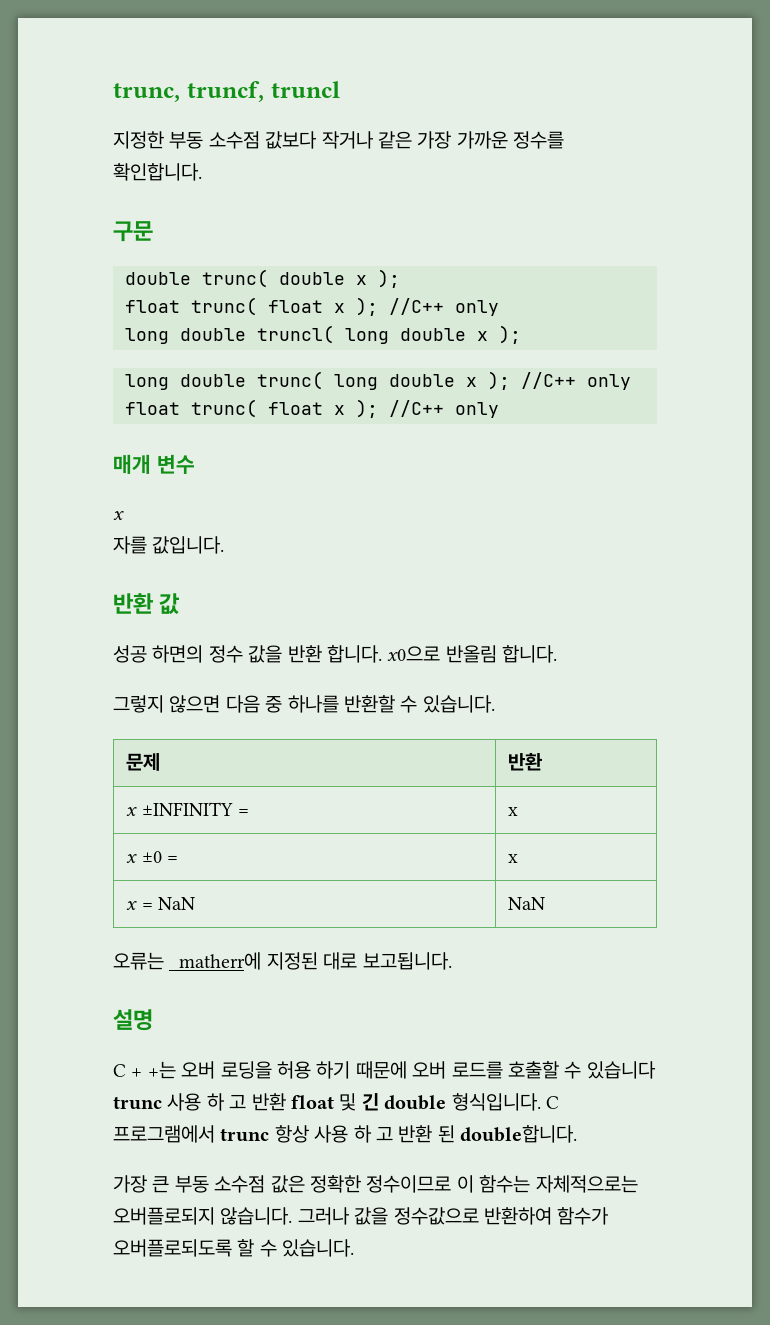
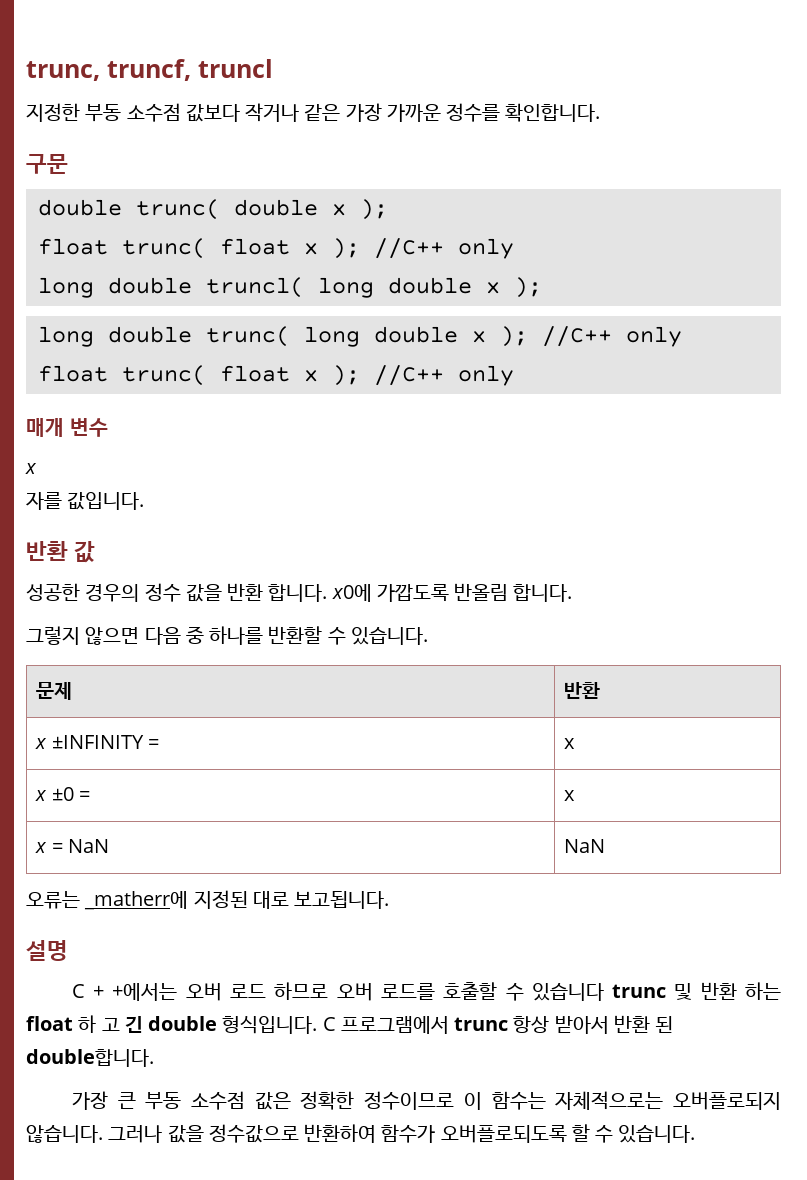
- 성공 하면의 정수 값을 반환 합니다. x0으로 반올림 합니다.
+ 성공한 경우의 정수 값을 반환 합니다. x0에 가깝도록 반올림 합니다.
- C + +는 오버 로딩을 허용 하기 때문에 오버 로드를 호출할 수 있습니다 trunc 사용 하 고 반환 float 및 긴 double 형식입니다.
+ C + +에서는 오버 로드 하므로 오버 로드를 호출할 수 있습니다 trunc 및 반환 하는 float 하 고 긴 double 형식입니다.
- C 프로그램에서 trunc 항상 사용 하 고 반환 된 double합니다.
+ C 프로그램에서 trunc 항상 받아서 반환 된 double합니다.

